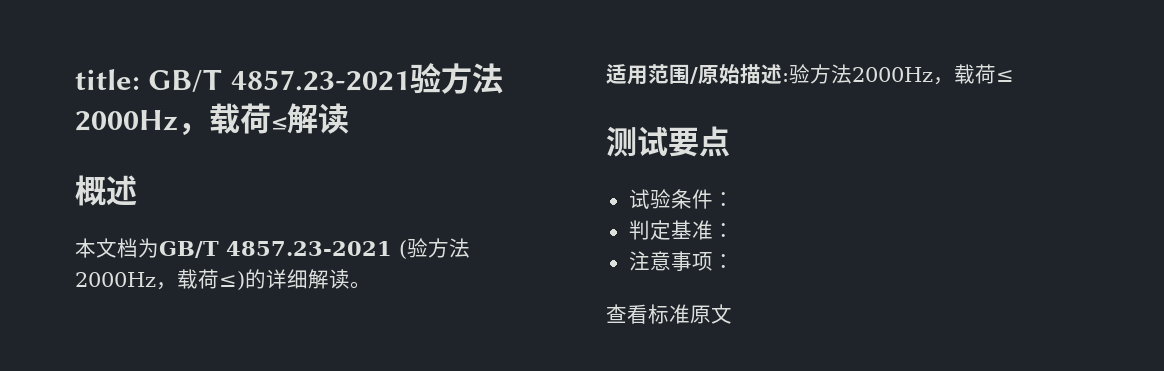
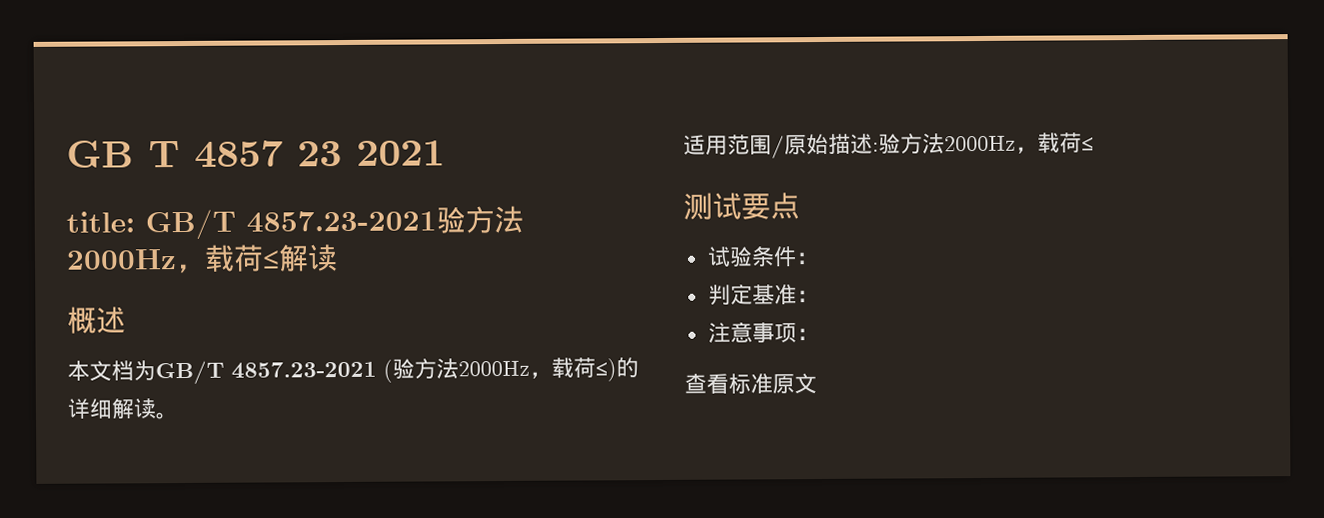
+ GB T 4857 23 2021

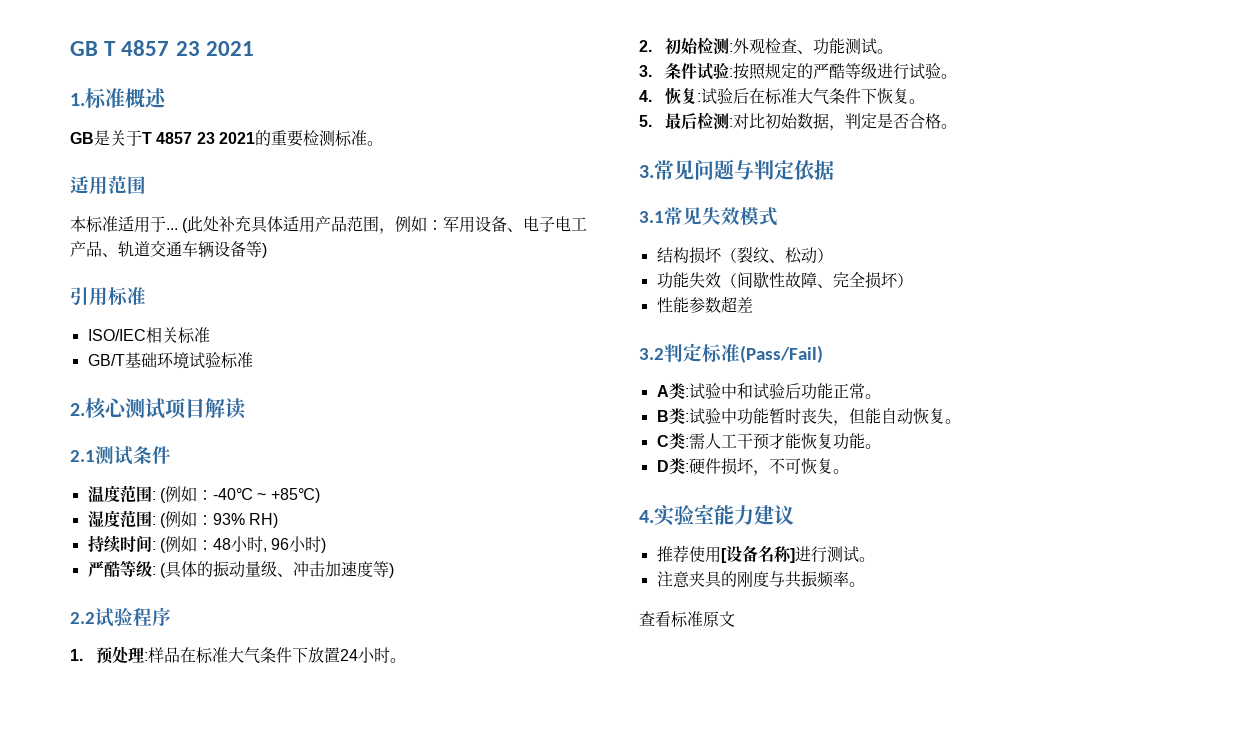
- title: GB/T 4857.23-2021验方法2000Hz，载荷≤解读
- 概述
- 本文档为GB/T 4857.23-2021 (验方法2000Hz，载荷≤)的详细解读。
- 适用范围/原始描述:验方法2000Hz，载荷≤
- 测试要点
- 试验条件：
- 判定基准：
- 注意事项：
+ 1.标准概述
+ GB是关于T 4857 23 2021的重要检测标准。
+ 适用范围
+ 本标准适用于... (此处补充具体适用产品范围，例如：军用设备、电子电工产品、轨道交通车辆设备等)
+ 引用标准
+ ISO/IEC相关标准
+ GB/T基础环境试验标准
+ 2.核心测试项目解读
+ 2.1测试条件
+ 温度范围: (例如：-40℃ ~ +85℃)
+ 湿度范围: (例如：93% RH)
+ 持续时间: (例如：48小时, 96小时)
+ 严酷等级: (具体的振动量级、冲击加速度等)
+ 2.2试验程序
+ 1.预处理:样品在标准大气条件下放置24小时。
+ 2.初始检测:外观检查、功能测试。
+ 3.条件试验:按照规定的严酷等级进行试验。
+ 4.恢复:试验后在标准大气条件下恢复。
+ 5.最后检测:对比初始数据，判定是否合格。
+ 3.常见问题与判定依据
+ 3.1常见失效模式
+ 结构损坏（裂纹、松动）
+ 功能失效（间歇性故障、完全损坏）
+ 性能参数超差
+ 3.2判定标准(Pass/Fail)
+ A类:试验中和试验后功能正常。
+ B类:试验中功能暂时丧失，但能自动恢复。
+ C类:需人工干预才能恢复功能。
+ D类:硬件损坏，不可恢复。
+ 4.实验室能力建议
+ 推荐使用[设备名称]进行测试。
+ 注意夹具的刚度与共振频率。

